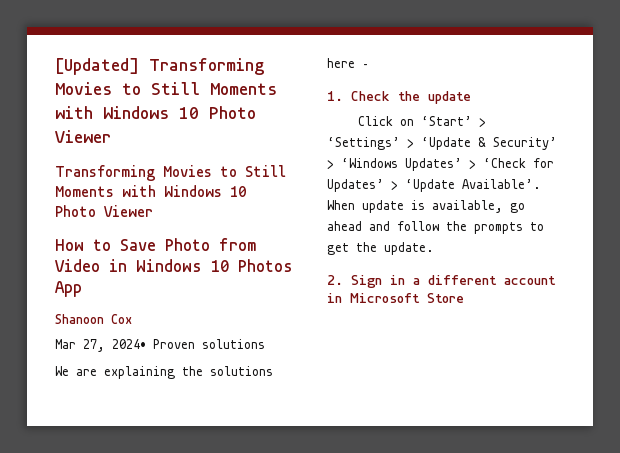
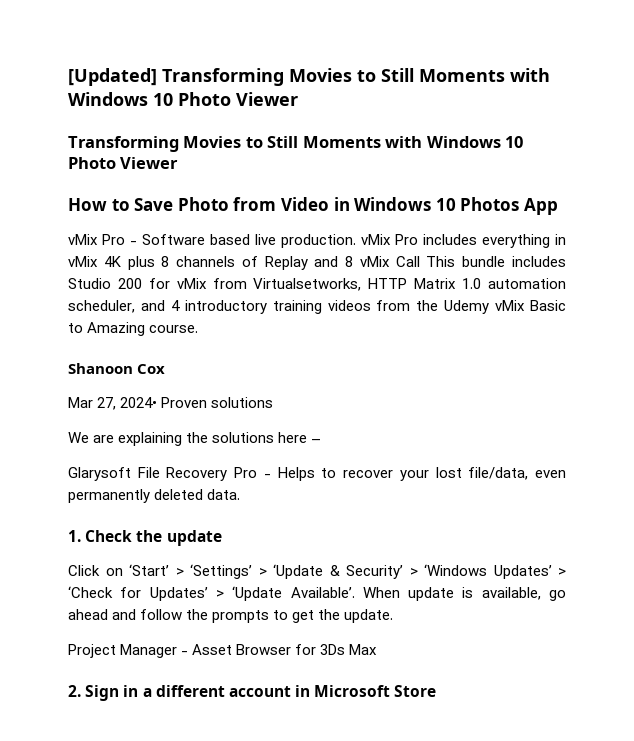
+ vMix Pro - Software based live production. vMix Pro includes everything in vMix 4K plus 8 channels of Replay and 8 vMix Call This bundle includes Studio 200 for vMix from Virtualsetworks, HTTP Matrix 1.0 automation scheduler, and 4 introductory training videos from the Udemy vMix Basic to Amazing course.
+ Glarysoft File Recovery Pro - Helps to recover your lost file/data, even permanently deleted data.
+ Project Manager - Asset Browser for 3Ds Max

